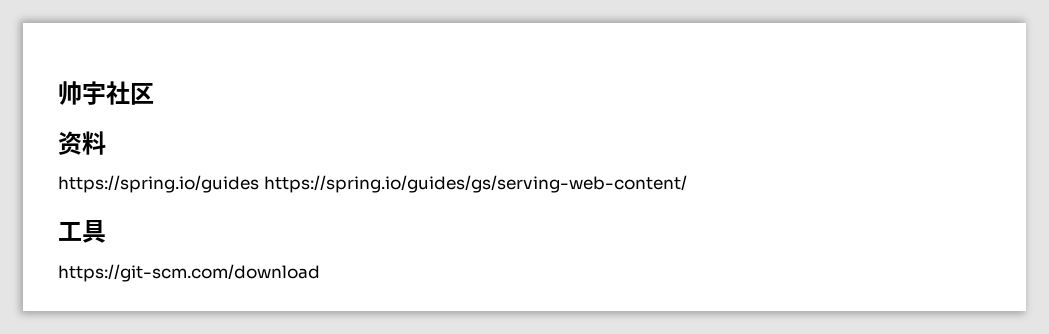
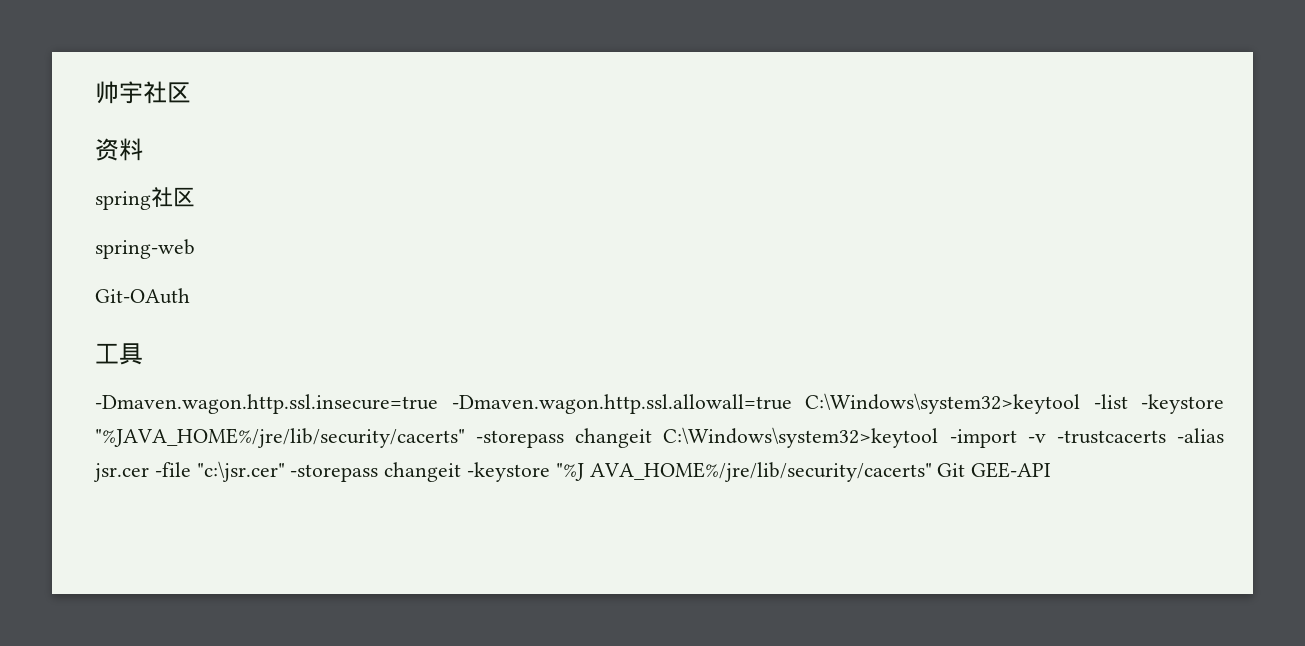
- https://spring.io/guides https://spring.io/guides/gs/serving-web-content/
+ spring社区
+ spring-web
+ Git-OAuth
  工具
- https://git-scm.com/download
+ -Dmaven.wagon.http.ssl.insecure=true -Dmaven.wagon.http.ssl.allowall=true C:\Windows\system32>keytool -list -keystore "%JAVA_HOME%/jre/lib/security/cacerts" -storepass changeit C:\Windows\system32>keytool -import -v -trustcacerts -alias jsr.cer -file "c:\jsr.cer" -storepass changeit -keystore "%J AVA_HOME%/jre/lib/security/cacerts" Git GEE-API

